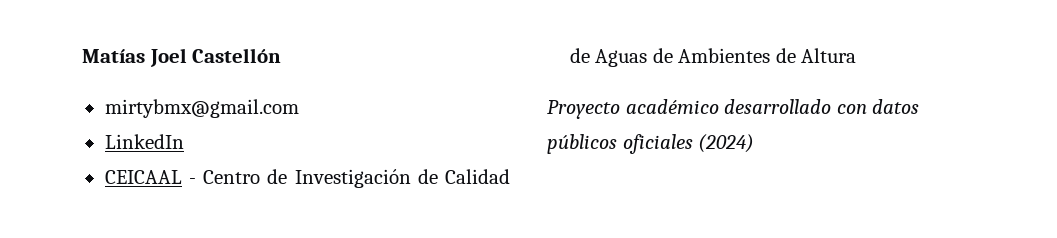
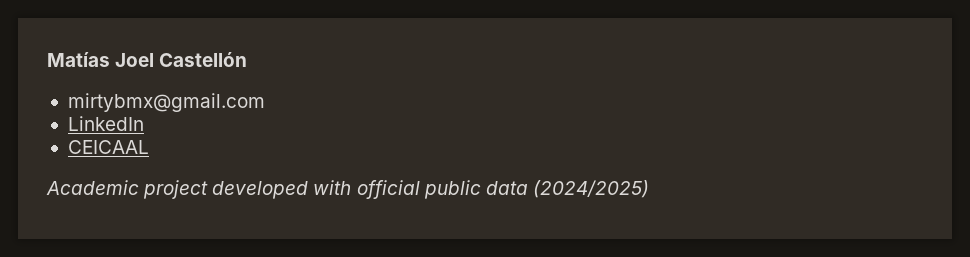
- CEICAAL - Centro de Investigación de Calidad de Aguas de Ambientes de Altura
- Proyecto académico desarrollado con datos públicos oficiales (2024)
+ CEICAAL
+ Academic project developed with official public data (2024/2025)

